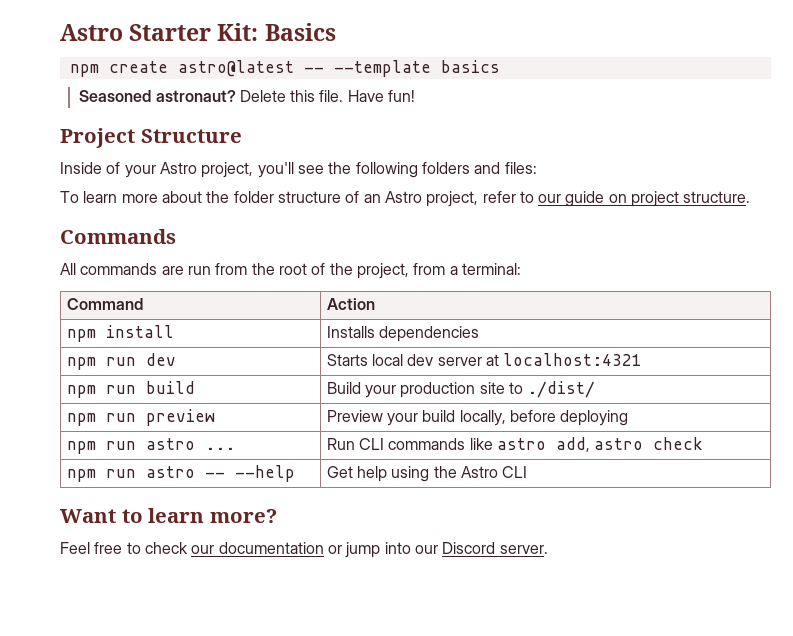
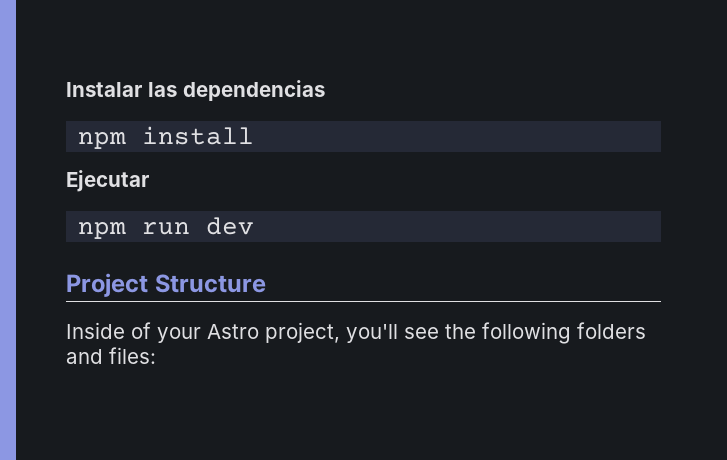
- Astro Starter Kit: Basics
- npm create astro@latest -- --template basics
- Seasoned astronaut? Delete this file. Have fun!
+ Instalar las dependencias
+ npm install
+ Ejecutar
+ npm run dev
- To learn more about the folder structure of an Astro project, refer to our guide on project structure.
- Commands
- All commands are run from the root of the project, from a terminal:
- Command | Action
- npm install | Installs dependencies
- npm run dev | Starts local dev server at localhost:4321
- npm run build | Build your production site to ./dist/
- npm run preview | Preview your build locally, before deploying
- npm run astro ... | Run CLI commands like astro add, astro check
- npm run astro -- --help | Get help using the Astro CLI
- Want to learn more?
- Feel free to check our documentation or jump into our Discord server.

